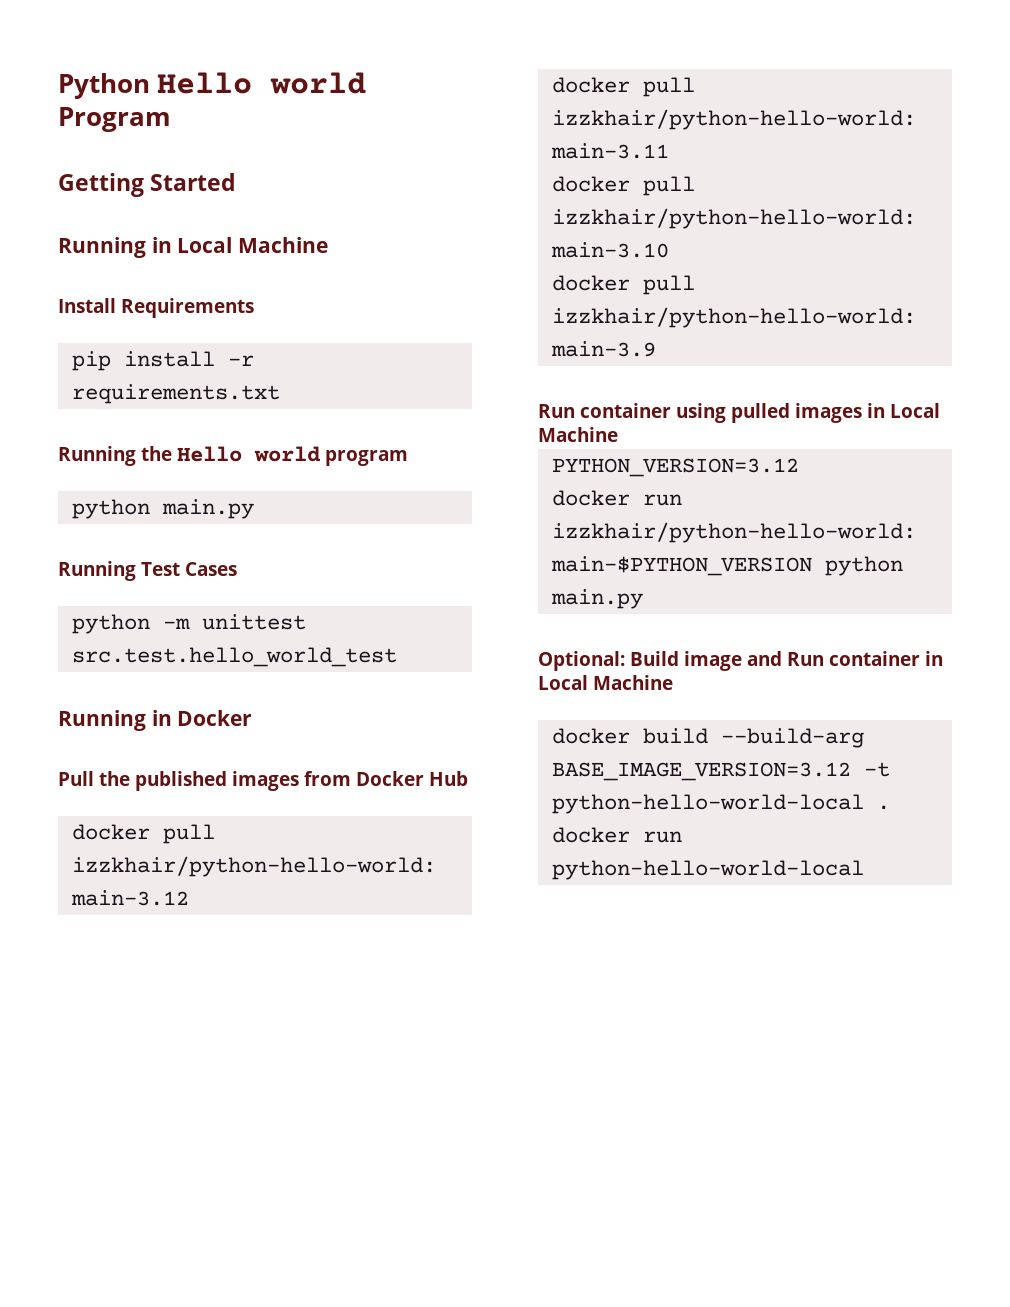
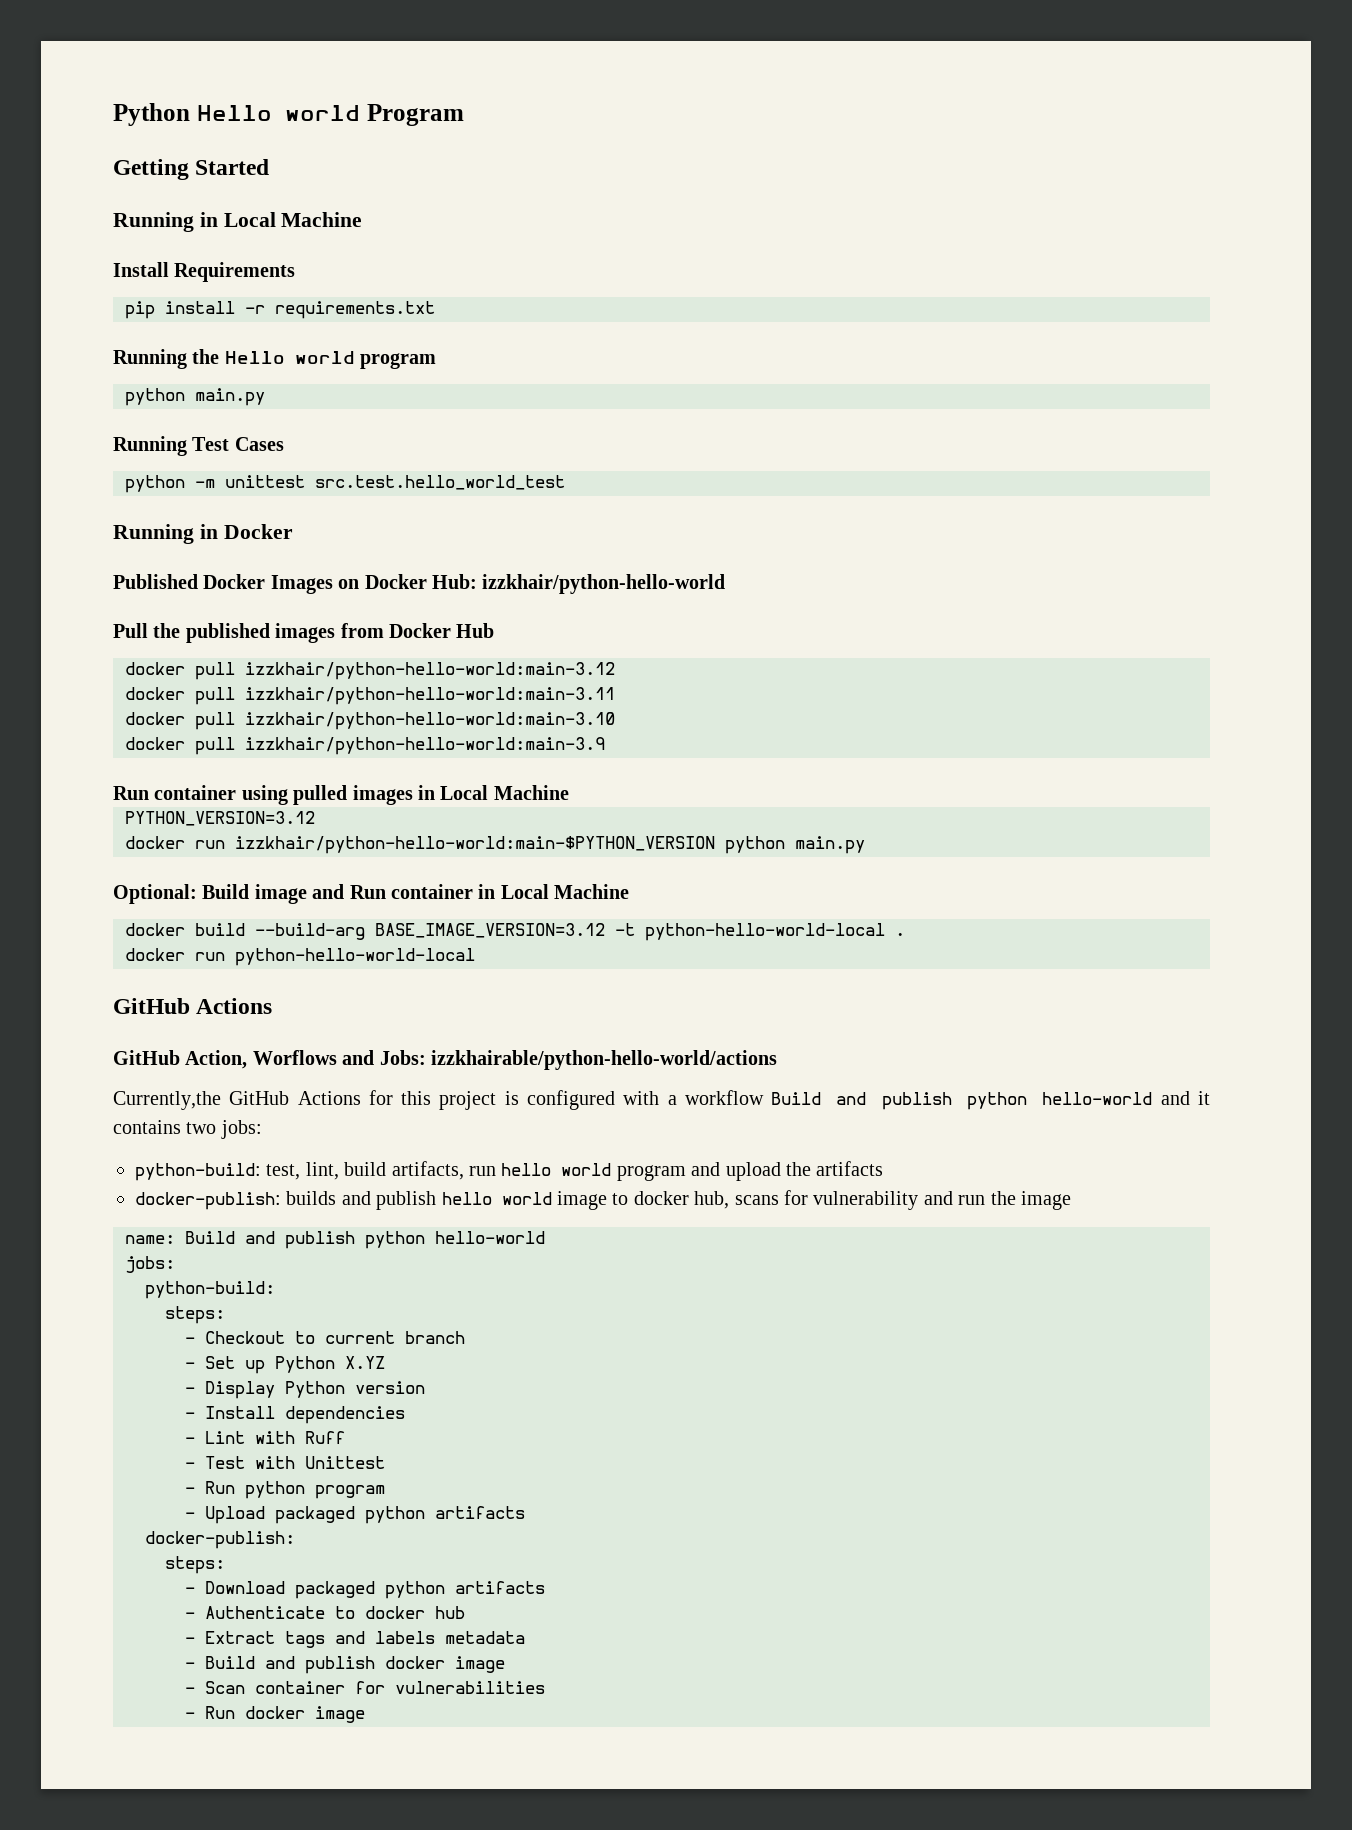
+ Published Docker Images on Docker Hub: izzkhair/python-hello-world
  docker run python-hello-world-local
+ GitHub Actions
+ GitHub Action, Worflows and Jobs: izzkhairable/python-hello-world/actions
+ Currently,the GitHub Actions for this project is configured with a workflow Build and publish python hello-world and it contains two jobs:
+ python-build: test, lint, build artifacts, run hello world program and upload the artifacts
+ docker-publish: builds and publish hello world image to docker hub, scans for vulnerability and run the image
+ name: Build and publish python hello-world
+ jobs:
+ python-build:
+ steps:
+ - Checkout to current branch
+ - Set up Python X.YZ
+ - Display Python version
+ - Install dependencies
+ - Lint with Ruff
+ - Test with Unittest
+ - Run python program
+ - Upload packaged python artifacts
+ docker-publish:
+ steps:
+ - Download packaged python artifacts
+ - Authenticate to docker hub
+ - Extract tags and labels metadata
+ - Build and publish docker image
+ - Scan container for vulnerabilities
+ - Run docker image

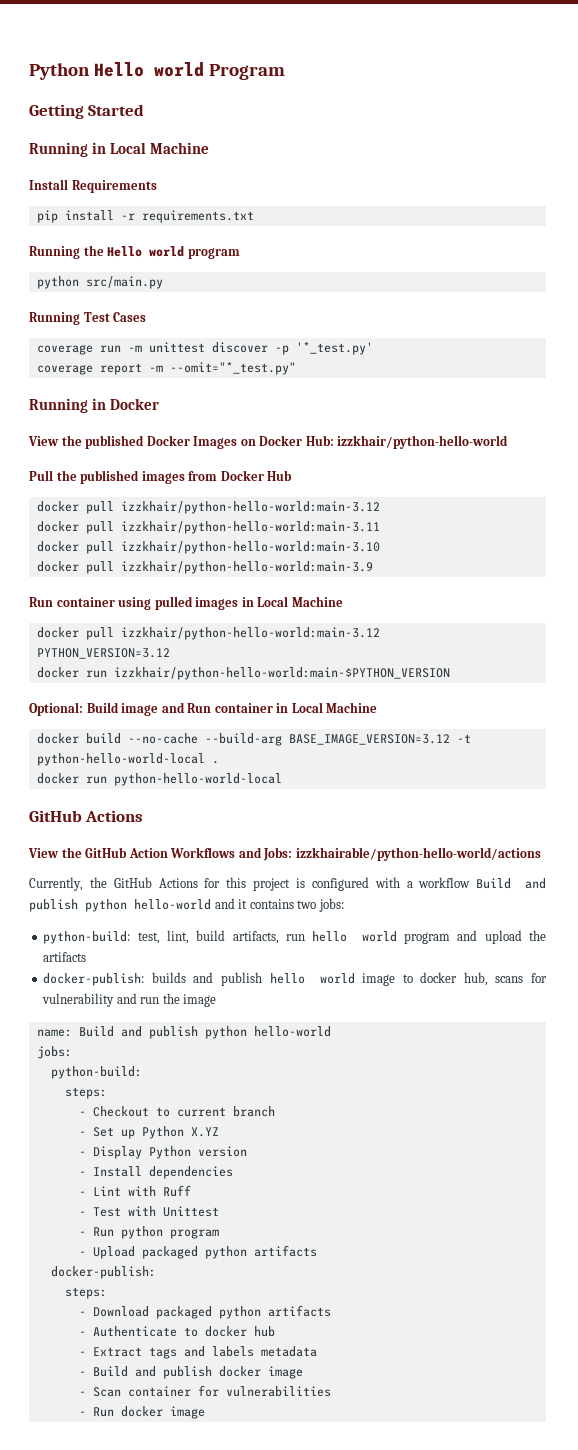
  Running the Hello world program
- python main.py
+ python src/main.py
- python -m unittest src.test.hello_world_test
+ coverage run -m unittest discover -p '*_test.py'
+ coverage report -m --omit="*_test.py"
- Published Docker Images on Docker Hub: izzkhair/python-hello-world
+ View the published Docker Images on Docker Hub: izzkhair/python-hello-world
  Run container using pulled images in Local Machine
+ docker pull izzkhair/python-hello-world:main-3.12
- docker run izzkhair/python-hello-world:main-$PYTHON_VERSION python main.py
+ docker run izzkhair/python-hello-world:main-$PYTHON_VERSION
- docker build --build-arg BASE_IMAGE_VERSION=3.12 -t python-hello-world-local .
+ docker build --no-cache --build-arg BASE_IMAGE_VERSION=3.12 -t python-hello-world-local .
- GitHub Action, Worflows and Jobs: izzkhairable/python-hello-world/actions
+ View the GitHub Action Workflows and Jobs: izzkhairable/python-hello-world/actions
- Currently,the GitHub Actions for this project is configured with a workflow Build and publish python hello-world and it contains two jobs:
+ Currently, the GitHub Actions for this project is configured with a workflow Build and publish python hello-world and it contains two jobs:

